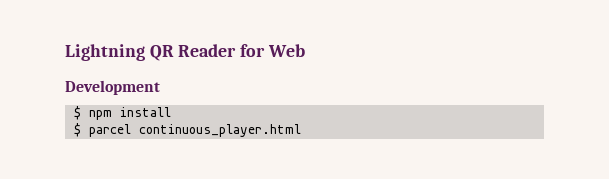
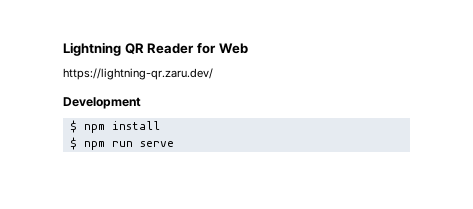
+ https://lightning-qr.zaru.dev/
- $ parcel continuous_player.html
+ $ npm run serve

